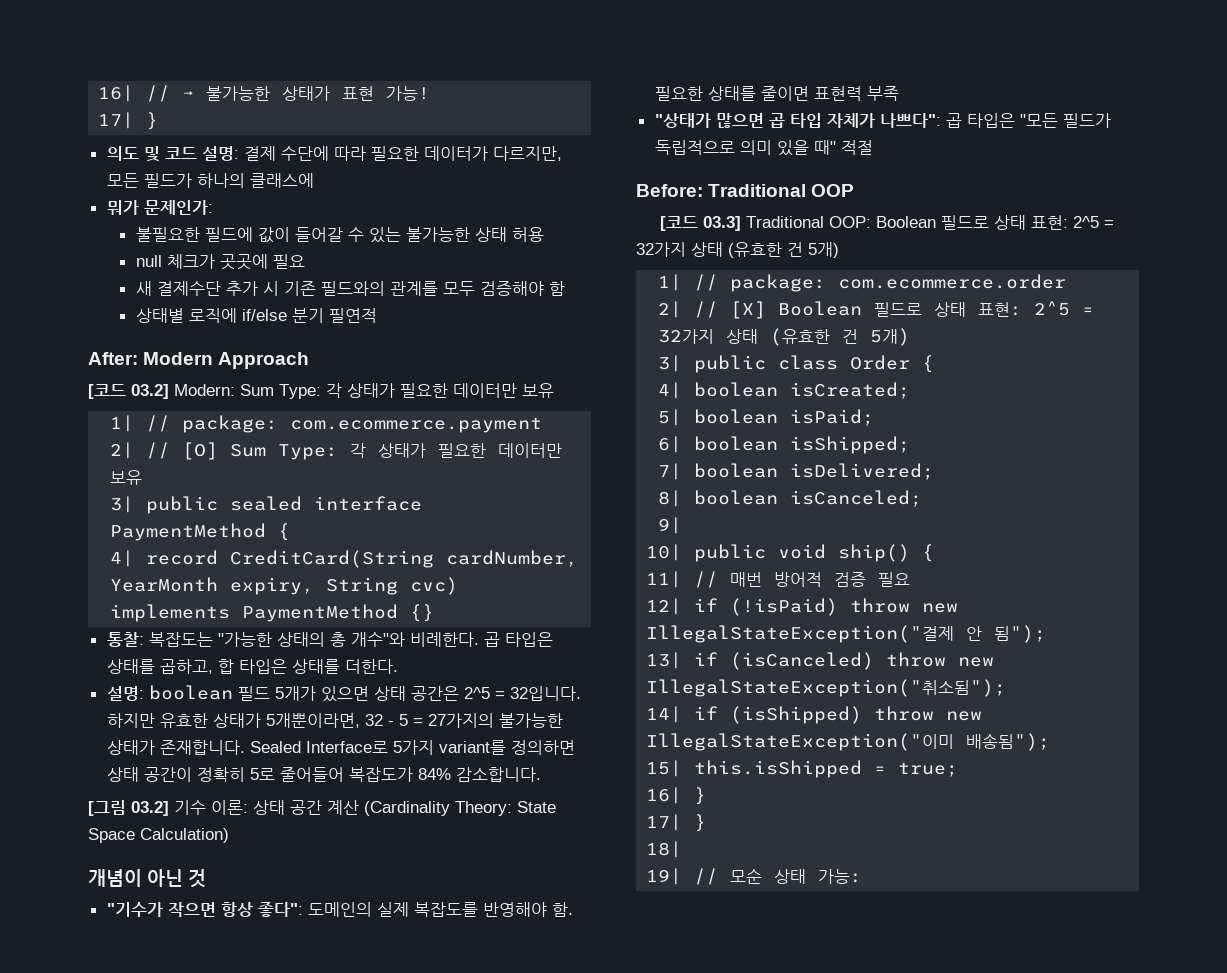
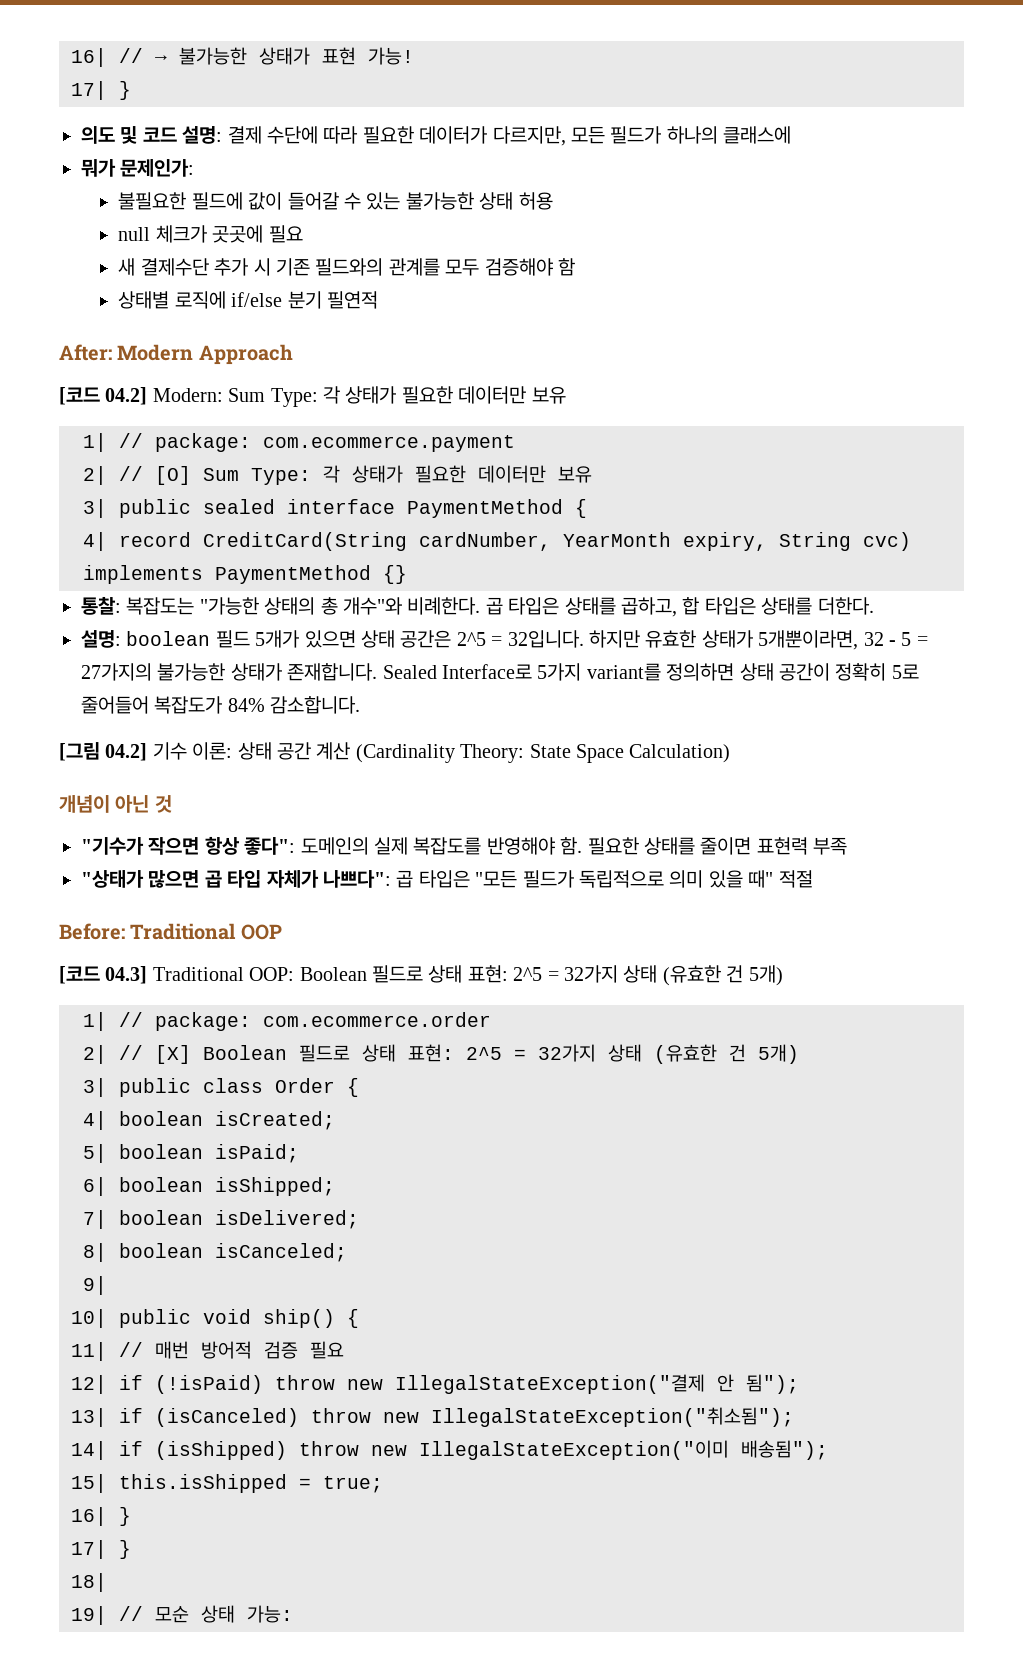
- [코드 03.2] Modern: Sum Type: 각 상태가 필요한 데이터만 보유
+ [코드 04.2] Modern: Sum Type: 각 상태가 필요한 데이터만 보유
- [그림 03.2] 기수 이론: 상태 공간 계산 (Cardinality Theory: State Space Calculation)
+ [그림 04.2] 기수 이론: 상태 공간 계산 (Cardinality Theory: State Space Calculation)
- [코드 03.3] Traditional OOP: Boolean 필드로 상태 표현: 2^5 = 32가지 상태 (유효한 건 5개)
+ [코드 04.3] Traditional OOP: Boolean 필드로 상태 표현: 2^5 = 32가지 상태 (유효한 건 5개)

